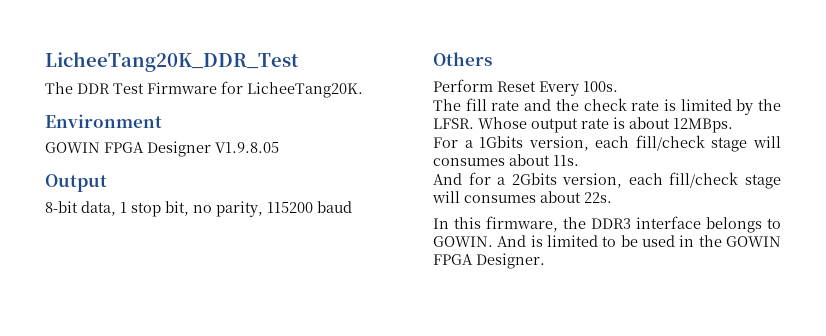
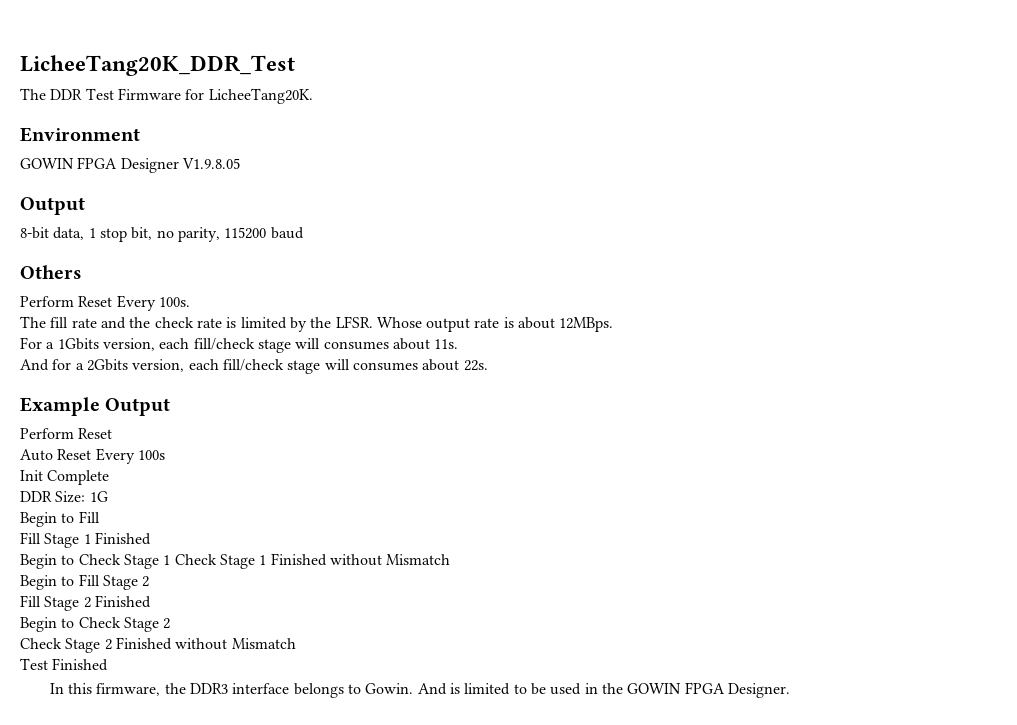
+ Example Output
+ Perform Reset
+ Auto Reset Every 100s
+ Init Complete
+ DDR Size: 1G
+ Begin to Fill
+ Fill Stage 1 Finished
+ Begin to Check Stage 1 Check Stage 1 Finished without Mismatch
+ Begin to Fill Stage 2
+ Fill Stage 2 Finished
+ Begin to Check Stage 2
+ Check Stage 2 Finished without Mismatch
+ Test Finished
- In this firmware, the DDR3 interface belongs to GOWIN.
+ In this firmware, the DDR3 interface belongs to Gowin.

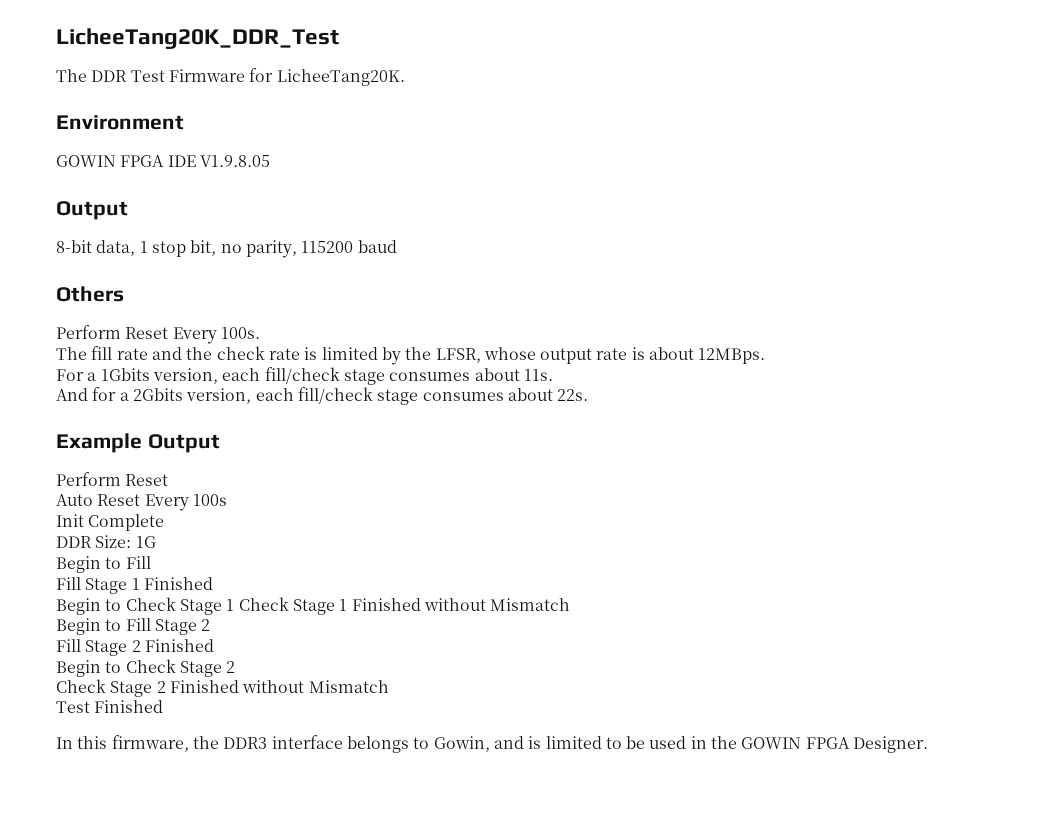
- GOWIN FPGA Designer V1.9.8.05
+ GOWIN FPGA IDE V1.9.8.05
- The fill rate and the check rate is limited by the LFSR. Whose output rate is about 12MBps.
+ The fill rate and the check rate is limited by the LFSR, whose output rate is about 12MBps.
- For a 1Gbits version, each fill/check stage will consumes about 11s.
+ For a 1Gbits version, each fill/check stage consumes about 11s.
- And for a 2Gbits version, each fill/check stage will consumes about 22s.
+ And for a 2Gbits version, each fill/check stage consumes about 22s.
- In this firmware, the DDR3 interface belongs to Gowin. And is limited to be used in the GOWIN FPGA Designer.
+ In this firmware, the DDR3 interface belongs to Gowin, and is limited to be used in the GOWIN FPGA Designer.

